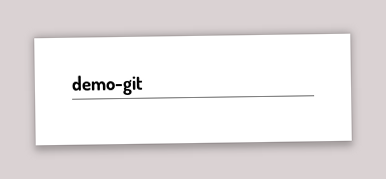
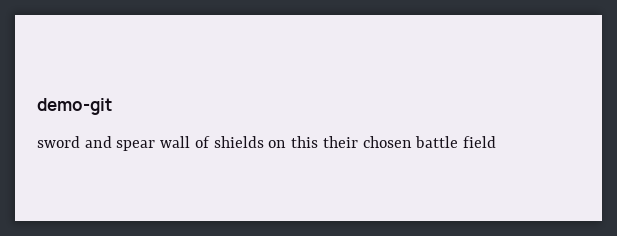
+ sword and spear wall of shields on this their chosen battle field

